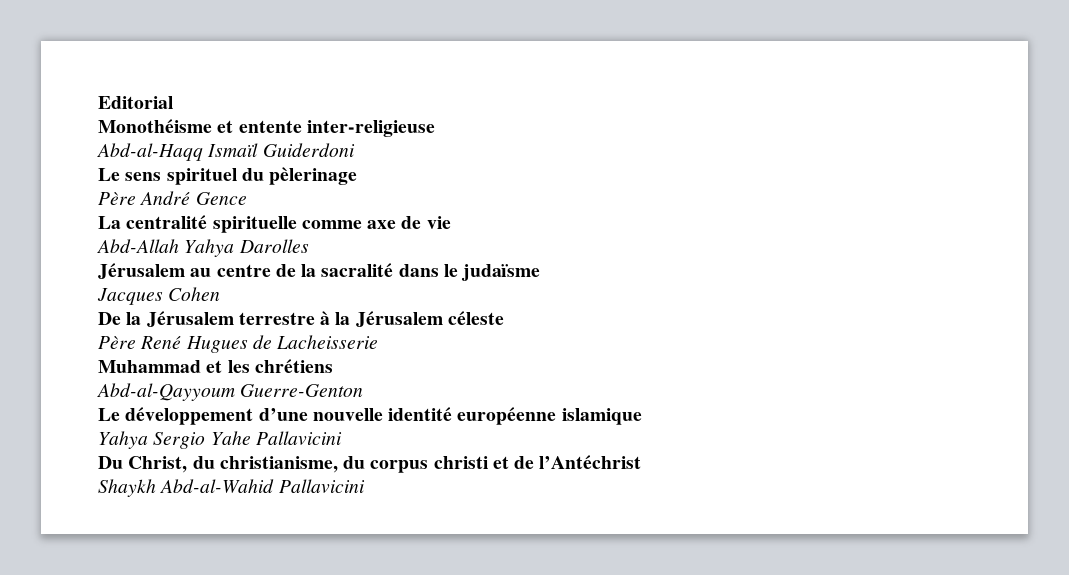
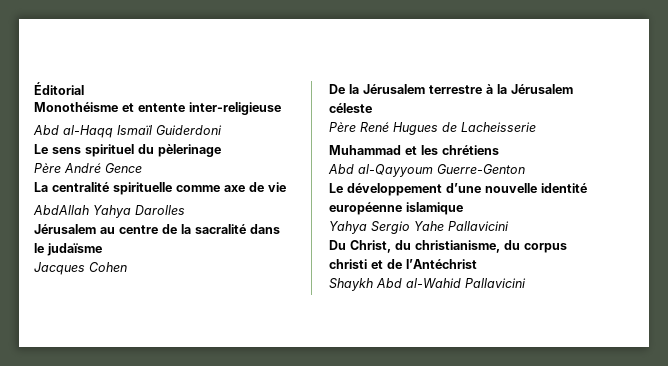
- Editorial
+ Éditorial
- Abd-al-Haqq Ismaïl Guiderdoni
+ Abd al-Haqq Ismaïl Guiderdoni
- Abd-Allah Yahya Darolles
+ AbdAllah Yahya Darolles
- Abd-al-Qayyoum Guerre-Genton
+ Abd al-Qayyoum Guerre-Genton
- Shaykh Abd-al-Wahid Pallavicini
+ Shaykh Abd al-Wahid Pallavicini

